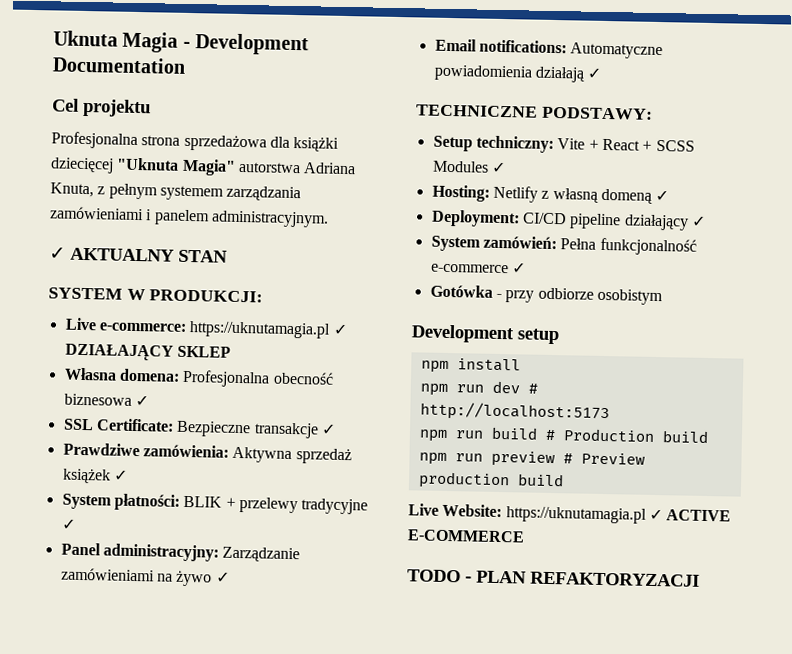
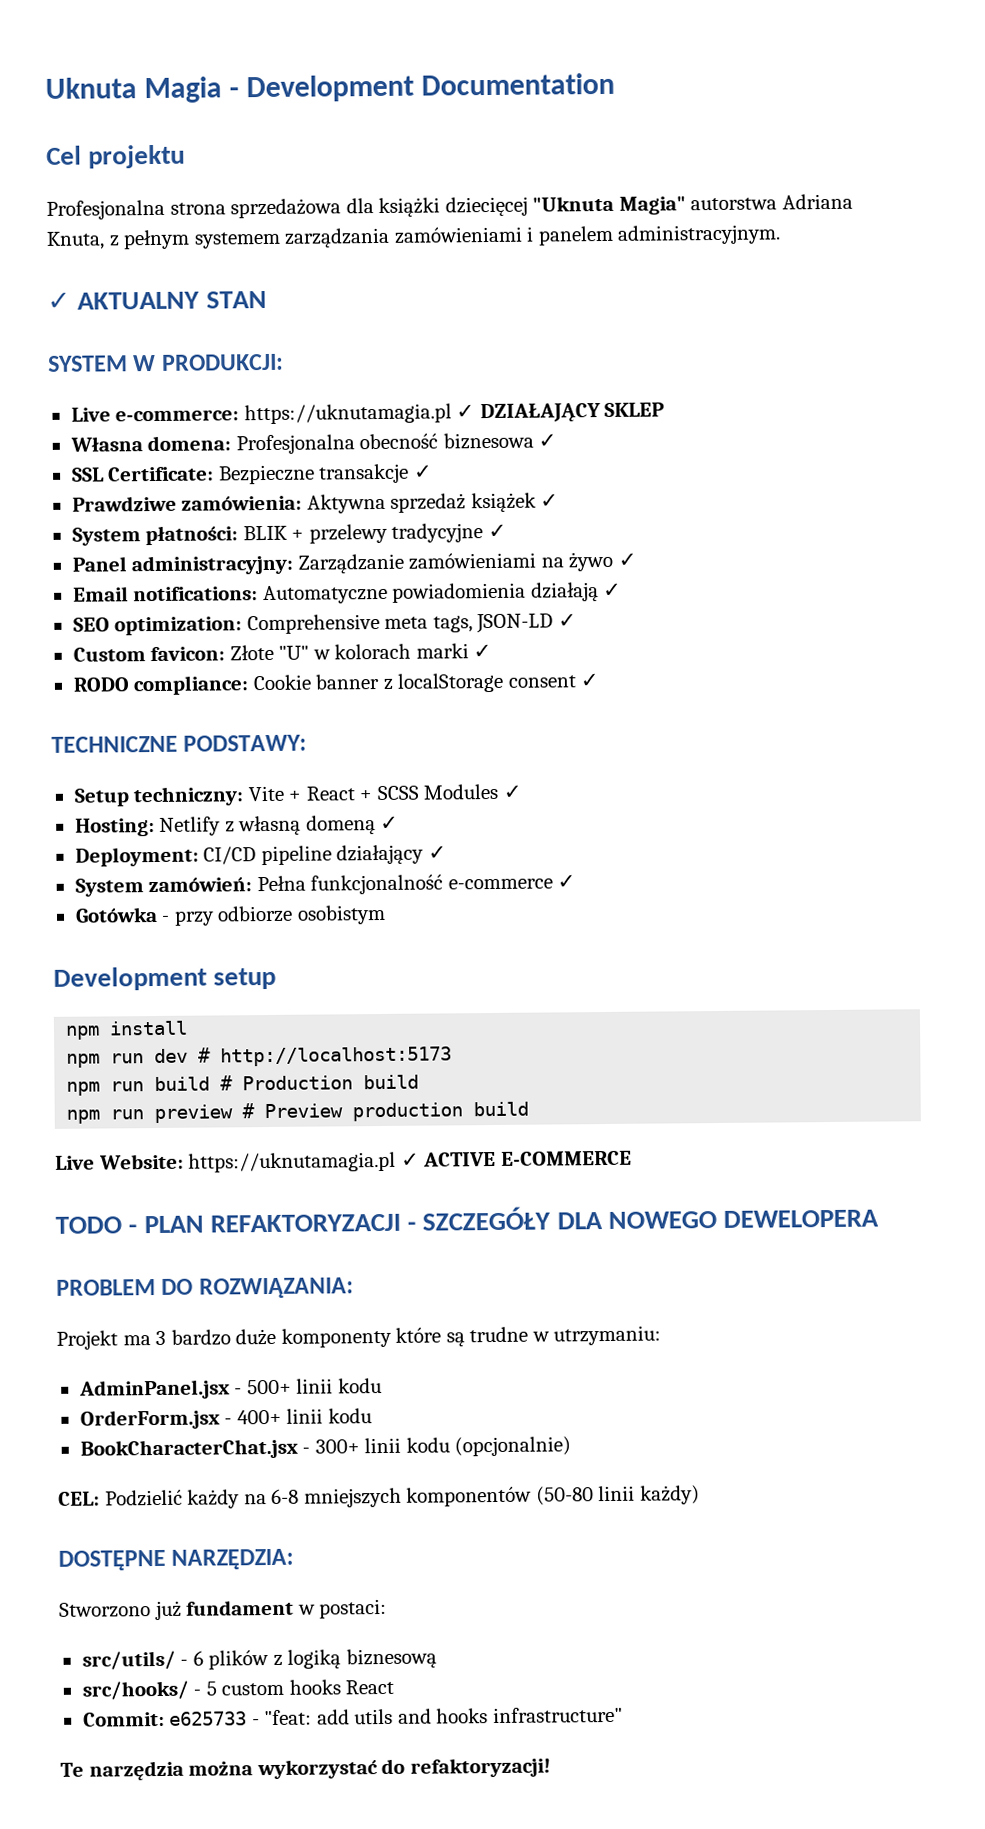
+ SEO optimization: Comprehensive meta tags, JSON-LD ✓
+ Custom favicon: Złote "U" w kolorach marki ✓
+ RODO compliance: Cookie banner z localStorage consent ✓
- TODO - PLAN REFAKTORYZACJI
+ TODO - PLAN REFAKTORYZACJI - SZCZEGÓŁY DLA NOWEGO DEWELOPERA
+ PROBLEM DO ROZWIĄZANIA:
+ Projekt ma 3 bardzo duże komponenty które są trudne w utrzymaniu:
+ AdminPanel.jsx - 500+ linii kodu
+ OrderForm.jsx - 400+ linii kodu
+ BookCharacterChat.jsx - 300+ linii kodu (opcjonalnie)
+ CEL: Podzielić każdy na 6-8 mniejszych komponentów (50-80 linii każdy)
+ DOSTĘPNE NARZĘDZIA:
+ Stworzono już fundament w postaci:
+ src/utils/ - 6 plików z logiką biznesową
+ src/hooks/ - 5 custom hooks React
+ Commit: e625733 - "feat: add utils and hooks infrastructure"
+ Te narzędzia można wykorzystać do refaktoryzacji!

